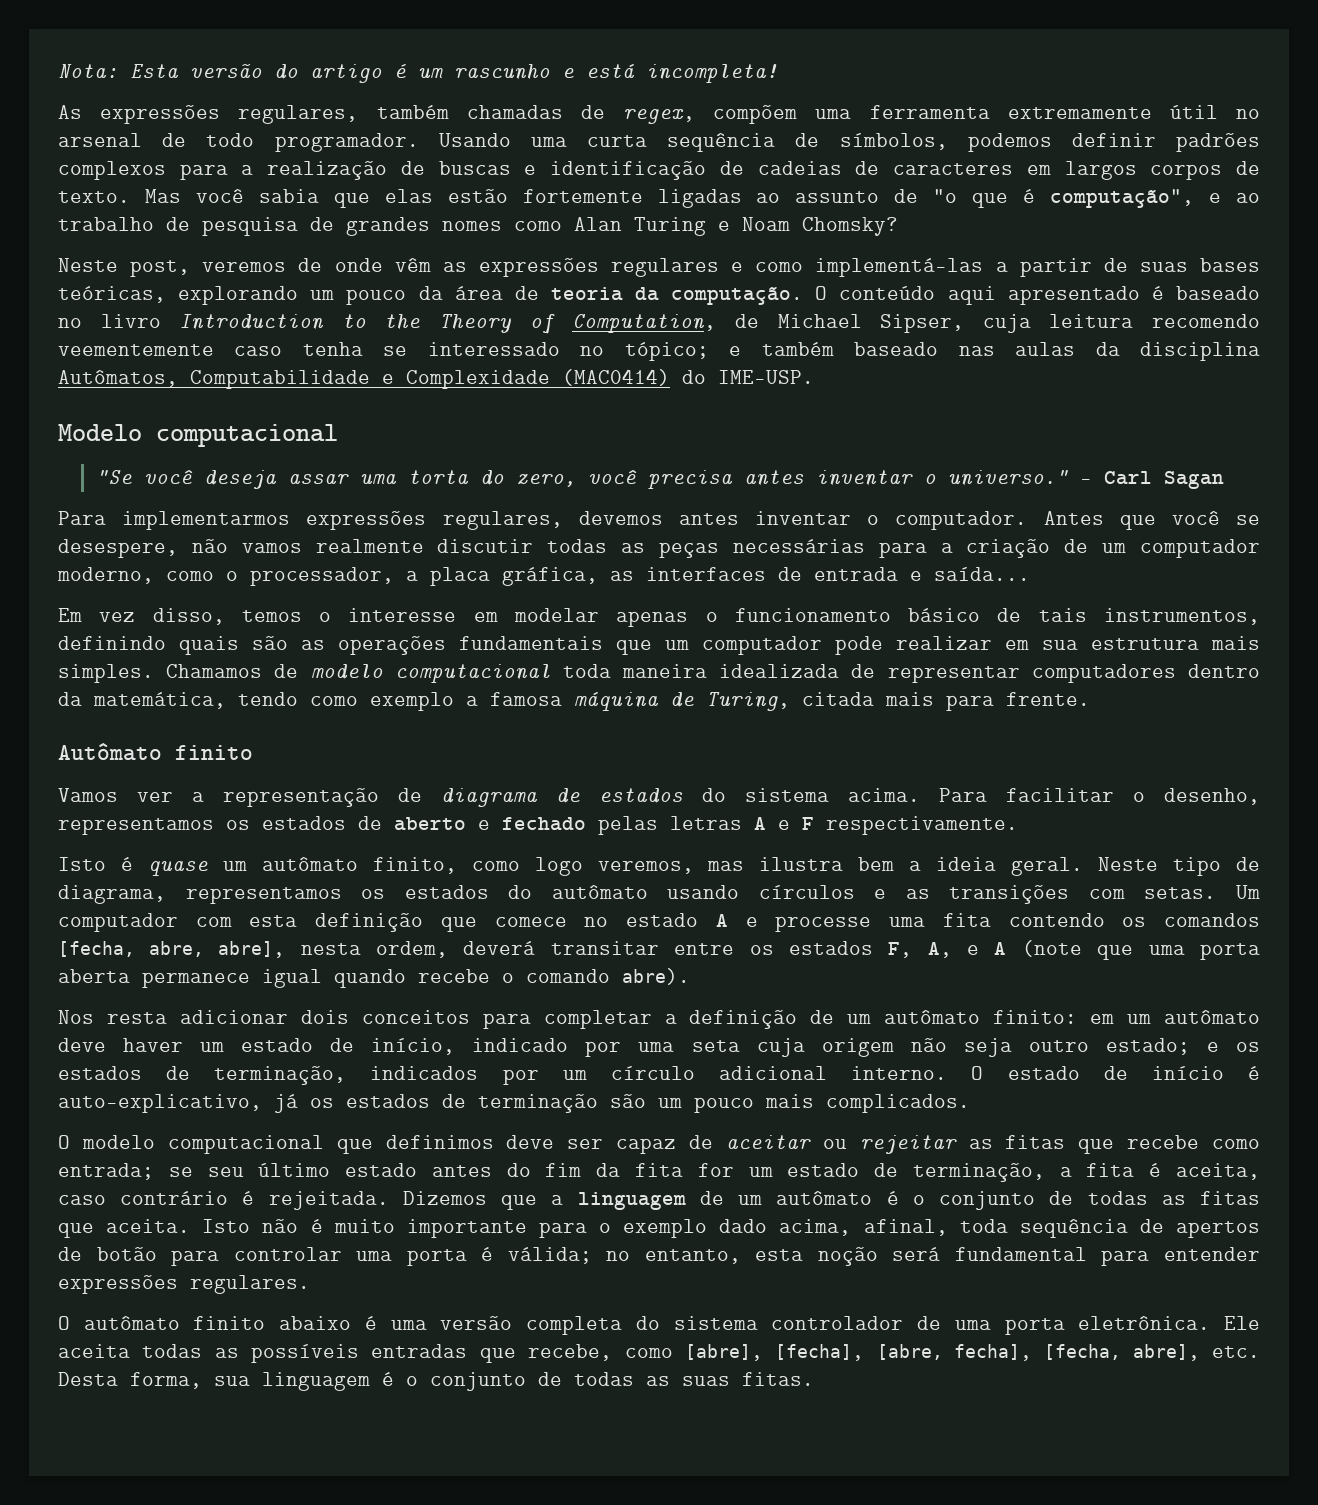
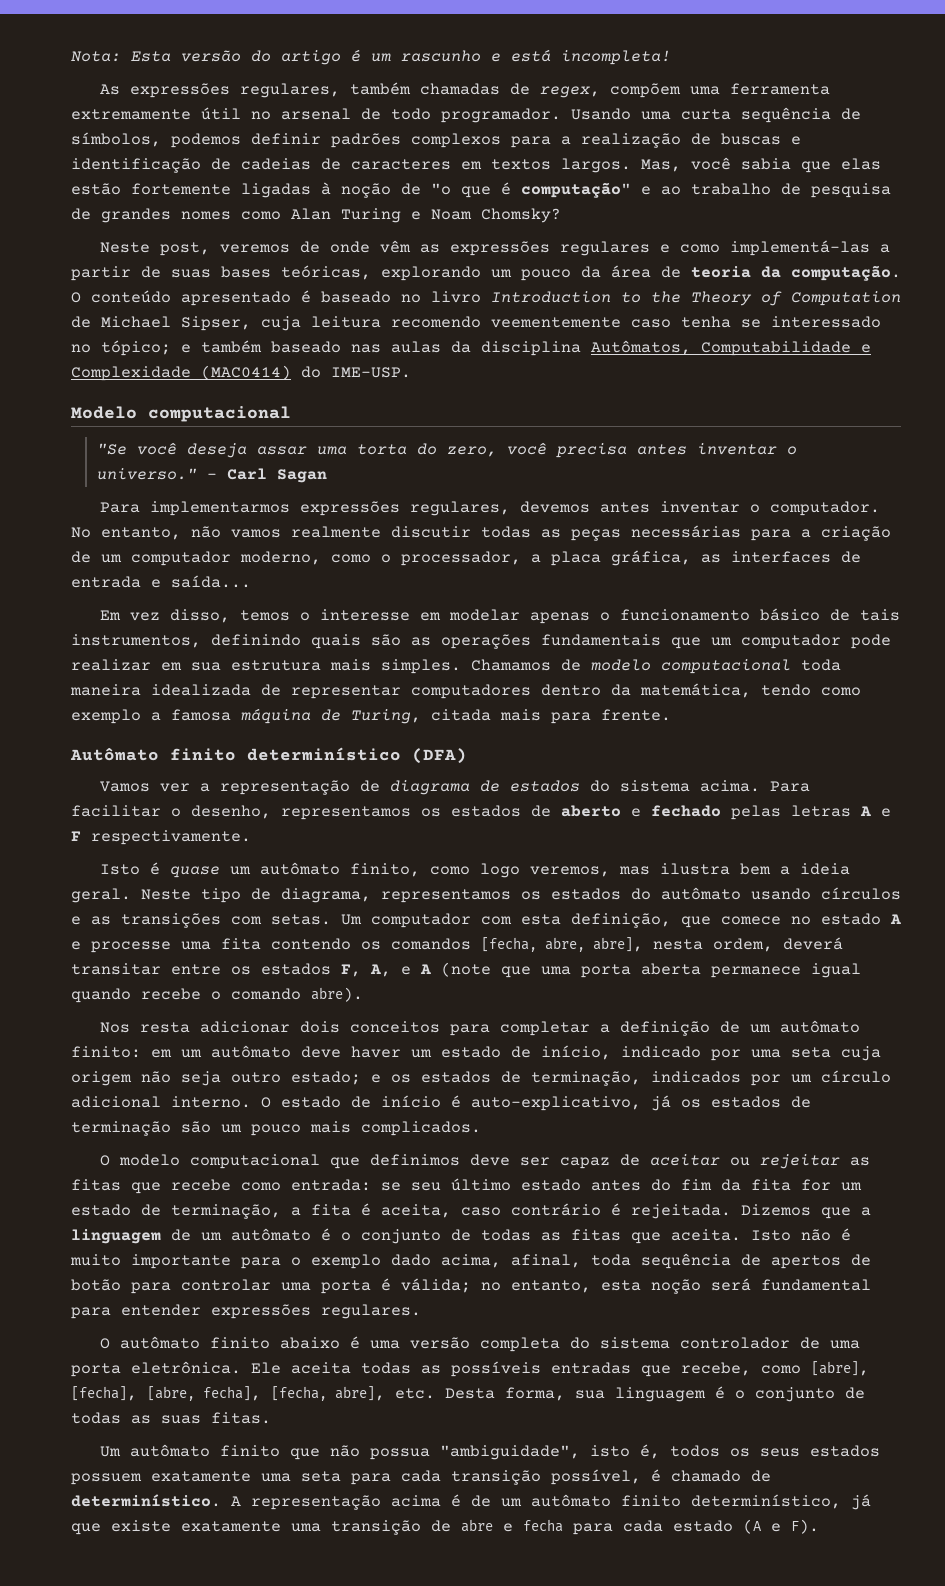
- Usando uma curta sequência de símbolos, podemos definir padrões complexos para a realização de buscas e identificação de cadeias de caracteres em largos corpos de texto. Mas você sabia que elas estão fortemente ligadas ao assunto de "o que é computação", e ao trabalho de pesquisa de grandes nomes como Alan Turing e Noam Chomsky?
+ Usando uma curta sequência de símbolos, podemos definir padrões complexos para a realização de buscas e identificação de cadeias de caracteres em textos largos. Mas, você sabia que elas estão fortemente ligadas à noção de "o que é computação" e ao trabalho de pesquisa de grandes nomes como Alan Turing e Noam Chomsky?
- O conteúdo aqui apresentado é baseado no livro Introduction to the Theory of Computation, de Michael Sipser, cuja leitura recomendo veementemente caso tenha se interessado no tópico; e também baseado nas aulas da disciplina Autômatos, Computabilidade e Complexidade (MAC0414) do IME-USP.
+ O conteúdo apresentado é baseado no livro Introduction to the Theory of Computation de Michael Sipser, cuja leitura recomendo veementemente caso tenha se interessado no tópico; e também baseado nas aulas da disciplina Autômatos, Computabilidade e Complexidade (MAC0414) do IME-USP.
- Antes que você se desespere, não vamos realmente discutir todas as peças necessárias para a criação de um computador moderno, como o processador, a placa gráfica, as interfaces de entrada e saída...
+ No entanto, não vamos realmente discutir todas as peças necessárias para a criação de um computador moderno, como o processador, a placa gráfica, as interfaces de entrada e saída...
- Autômato finito
+ Autômato finito determinístico (DFA)
- Um computador com esta definição que comece no estado A e processe uma fita contendo os comandos [fecha, abre, abre], nesta ordem, deverá transitar entre os estados F, A, e A (note que uma porta aberta permanece igual quando recebe o comando abre).
+ Um computador com esta definição, que comece no estado A e processe uma fita contendo os comandos [fecha, abre, abre], nesta ordem, deverá transitar entre os estados F, A, e A (note que uma porta aberta permanece igual quando recebe o comando abre).
- O modelo computacional que definimos deve ser capaz de aceitar ou rejeitar as fitas que recebe como entrada; se seu último estado antes do fim da fita for um estado de terminação, a fita é aceita, caso contrário é rejeitada.
+ O modelo computacional que definimos deve ser capaz de aceitar ou rejeitar as fitas que recebe como entrada: se seu último estado antes do fim da fita for um estado de terminação, a fita é aceita, caso contrário é rejeitada.
+ Um autômato finito que não possua "ambiguidade", isto é, todos os seus estados possuem exatamente uma seta para cada transição possível, é chamado de determinístico. A representação acima é de um autômato finito determinístico, já que existe exatamente uma transição de abre e fecha para cada estado (A e F).

